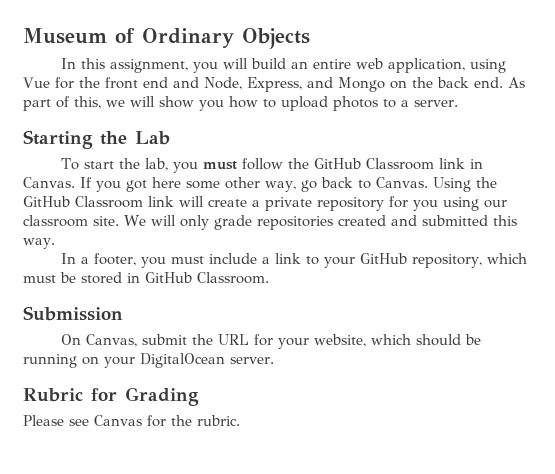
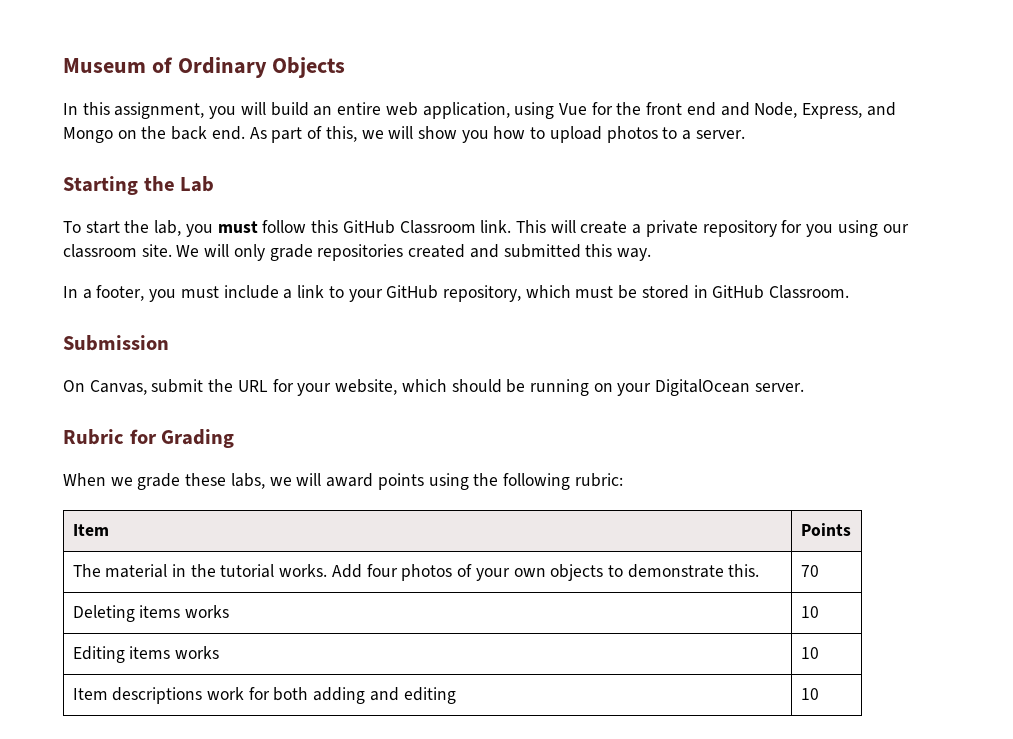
- To start the lab, you must follow the GitHub Classroom link in Canvas. If you got here some other way, go back to Canvas. Using the GitHub Classroom link will create a private repository for you using our classroom site.
+ To start the lab, you must follow this GitHub Classroom link. This will create a private repository for you using our classroom site.
- Please see Canvas for the rubric.
+ When we grade these labs, we will award points using the following rubric:
+ Item | Points
+ The material in the tutorial works. Add four photos of your own objects to demonstrate this. | 70
+ Deleting items works | 10
+ Editing items works | 10
+ Item descriptions work for both adding and editing | 10

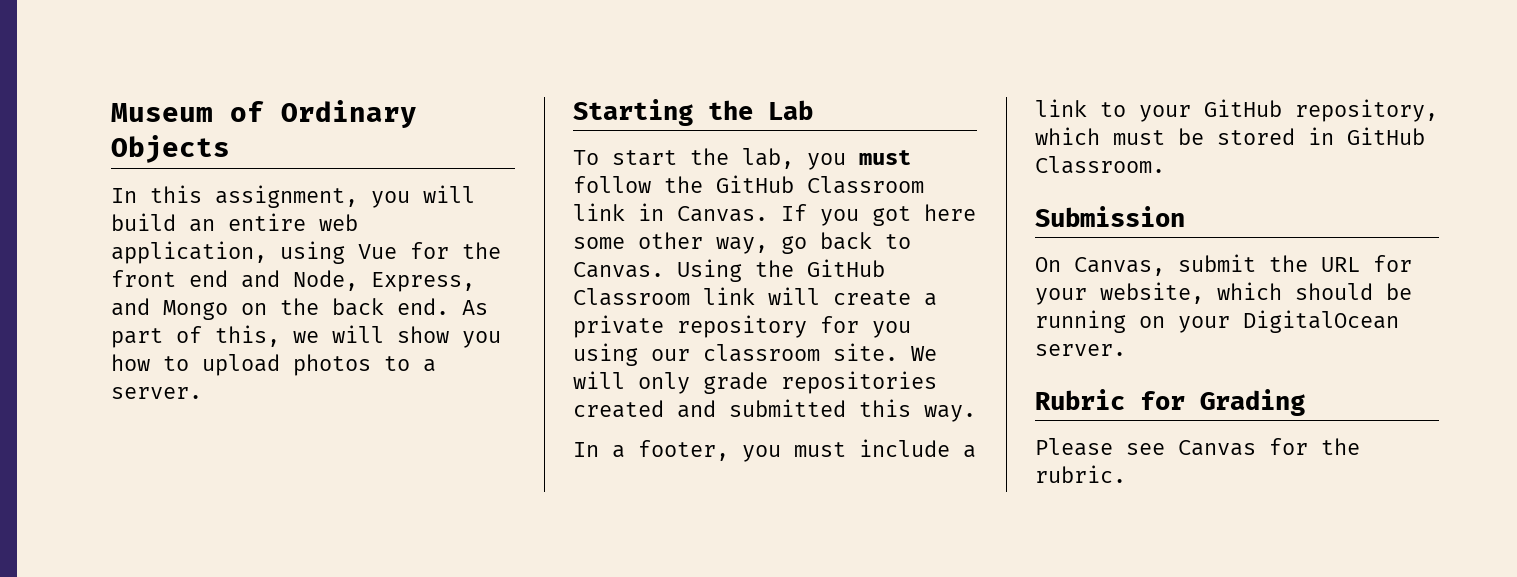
- To start the lab, you must follow this GitHub Classroom link. This will create a private repository for you using our classroom site.
+ To start the lab, you must follow the GitHub Classroom link in Canvas. If you got here some other way, go back to Canvas. Using the GitHub Classroom link will create a private repository for you using our classroom site.
- When we grade these labs, we will award points using the following rubric:
- Item | Points
- The material in the tutorial works. Add four photos of your own objects to demonstrate this. | 70
- Deleting items works | 10
- Editing items works | 10
- Item descriptions work for both adding and editing | 10
+ Please see Canvas for the rubric.

